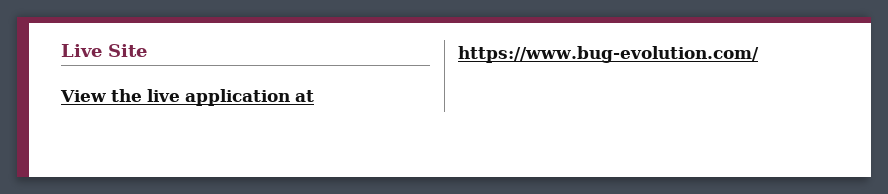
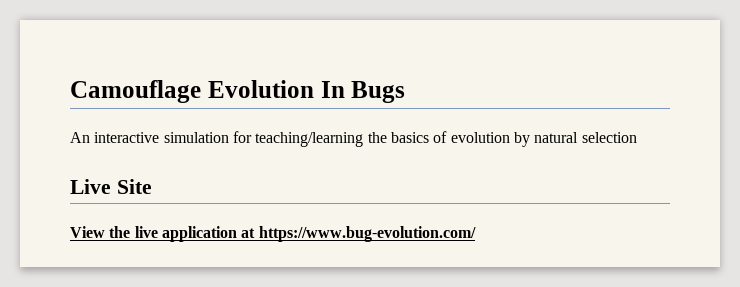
+ Camouflage Evolution In Bugs
+ An interactive simulation for teaching/learning the basics of evolution by natural selection

